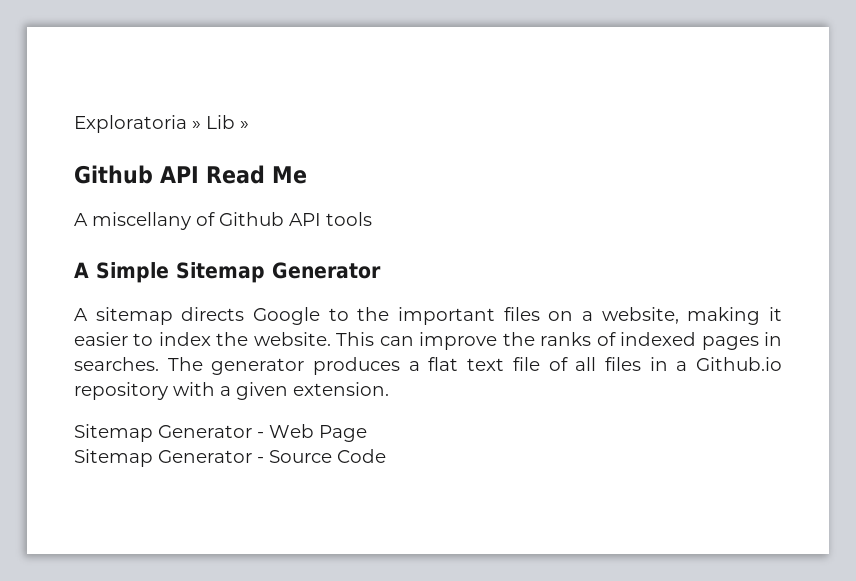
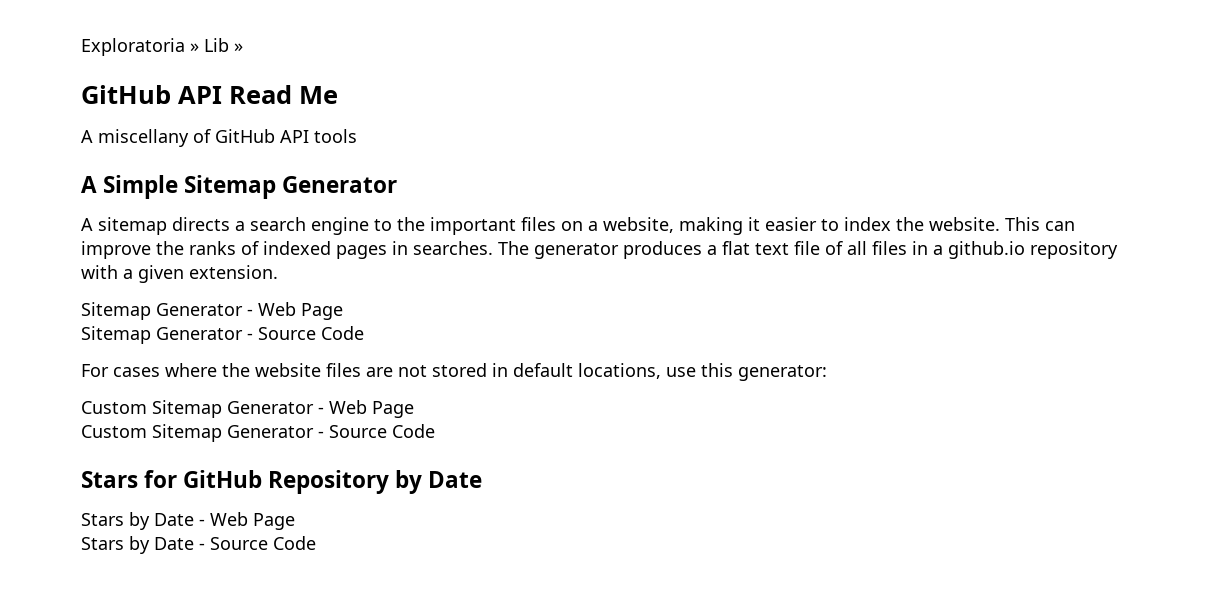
- Github API Read Me
+ GitHub API Read Me
- A miscellany of Github API tools
+ A miscellany of GitHub API tools
- A sitemap directs Google to the important files on a website, making it easier to index the website.
+ A sitemap directs a search engine to the important files on a website, making it easier to index the website.
- The generator produces a flat text file of all files in a Github.io repository with a given extension.
+ The generator produces a flat text file of all files in a github.io repository with a given extension.
+ For cases where the website files are not stored in default locations, use this generator:
+ Custom Sitemap Generator - Web Page
+ Custom Sitemap Generator - Source Code
+ Stars for GitHub Repository by Date
+ Stars by Date - Web Page
+ Stars by Date - Source Code

